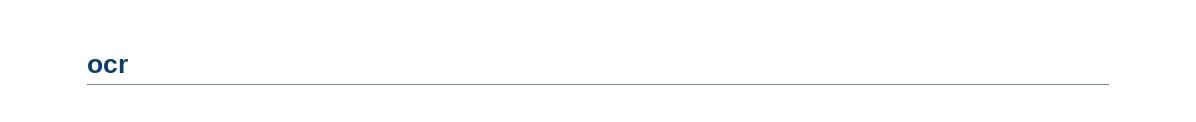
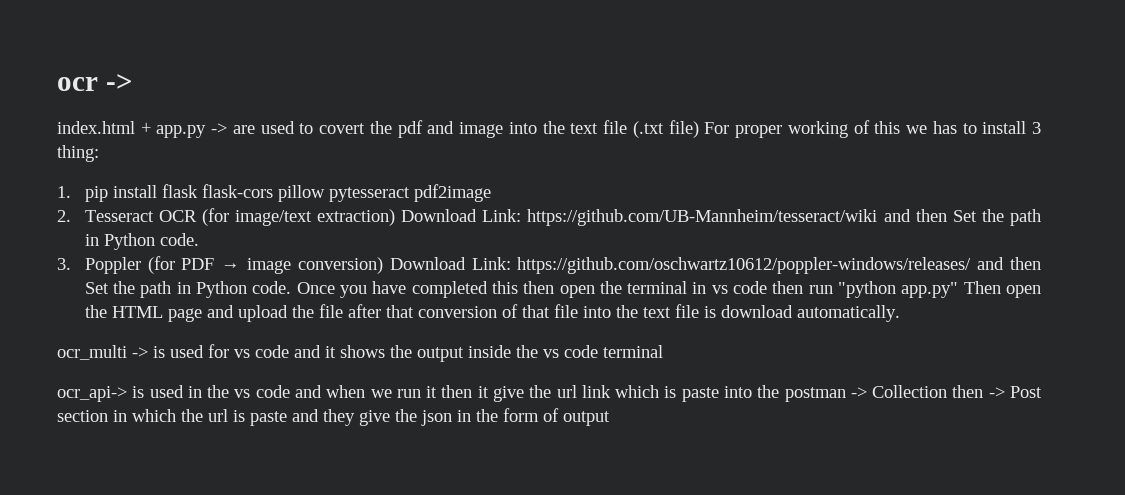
- ocr
+ ocr ->
+ index.html + app.py -> are used to covert the pdf and image into the text file (.txt file) For proper working of this we has to install 3 thing:
+ 1. pip install flask flask-cors pillow pytesseract pdf2image
+ 2. Tesseract OCR (for image/text extraction) Download Link: https://github.com/UB-Mannheim/tesseract/wiki and then Set the path in Python code.
+ 3. Poppler (for PDF → image conversion) Download Link: https://github.com/oschwartz10612/poppler-windows/releases/ and then Set the path in Python code. Once you have completed this then open the terminal in vs code then run "python app.py" Then open the HTML page and upload the file after that conversion of that file into the text file is download automatically.
+ ocr_multi -> is used for vs code and it shows the output inside the vs code terminal
+ ocr_api-> is used in the vs code and when we run it then it give the url link which is paste into the postman -> Collection then -> Post section in which the url is paste and they give the json in the form of output

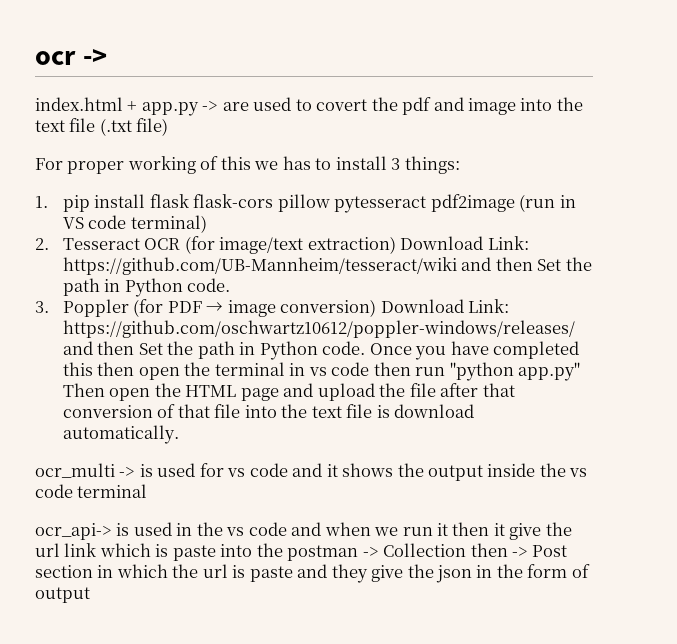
- index.html + app.py -> are used to covert the pdf and image into the text file (.txt file) For proper working of this we has to install 3 thing:
+ index.html + app.py -> are used to covert the pdf and image into the text file (.txt file)
+ For proper working of this we has to install 3 things:
- 1. pip install flask flask-cors pillow pytesseract pdf2image
+ 1. pip install flask flask-cors pillow pytesseract pdf2image (run in VS code terminal)

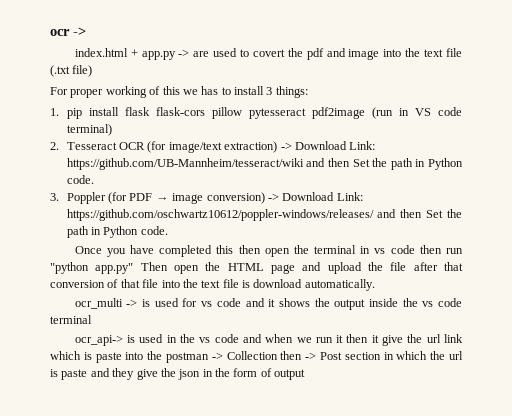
- 2. Tesseract OCR (for image/text extraction) Download Link: https://github.com/UB-Mannheim/tesseract/wiki and then Set the path in Python code.
+ 2. Tesseract OCR (for image/text extraction) -> Download Link: https://github.com/UB-Mannheim/tesseract/wiki and then Set the path in Python code.
- 3. Poppler (for PDF → image conversion) Download Link: https://github.com/oschwartz10612/poppler-windows/releases/ and then Set the path in Python code. Once you have completed this then open the terminal in vs code then run "python app.py" Then open the HTML page and upload the file after that conversion of that file into the text file is download automatically.
+ 3. Poppler (for PDF → image conversion) -> Download Link: https://github.com/oschwartz10612/poppler-windows/releases/ and then Set the path in Python code.
+ Once you have completed this then open the terminal in vs code then run "python app.py" Then open the HTML page and upload the file after that conversion of that file into the text file is download automatically.

